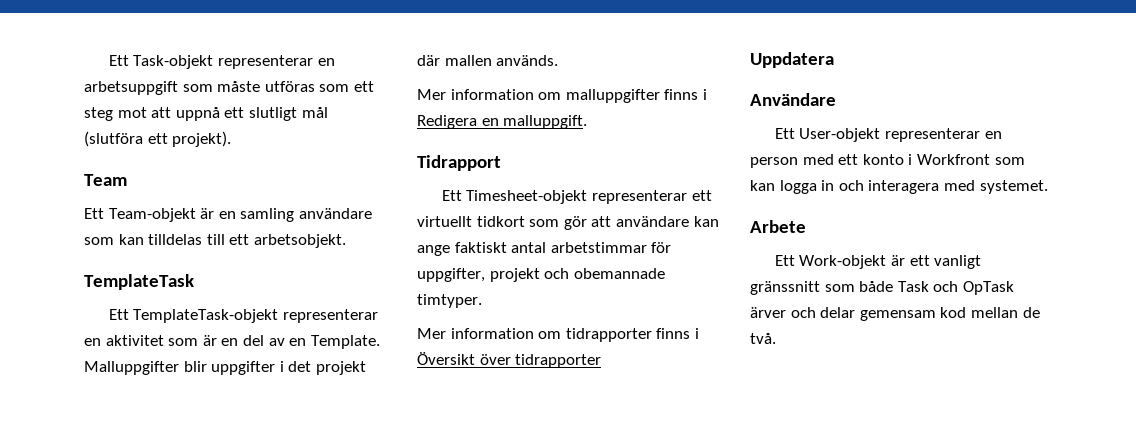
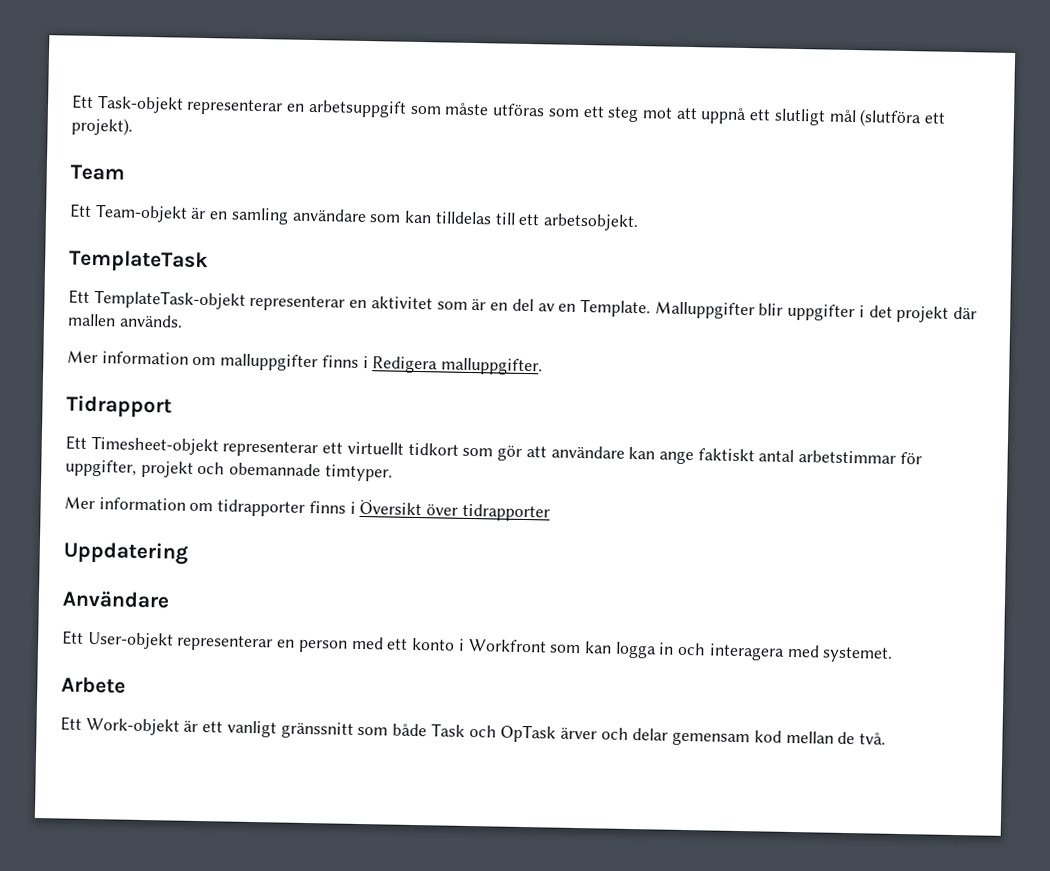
- Mer information om malluppgifter finns i Redigera en malluppgift.
+ Mer information om malluppgifter finns i Redigera malluppgifter.
- Uppdatera
+ Uppdatering

